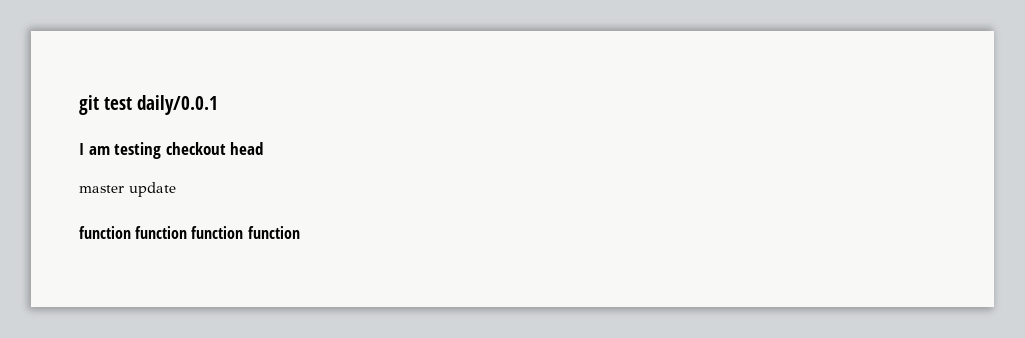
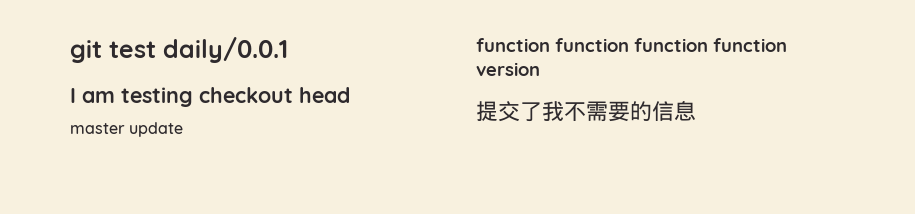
- function function function function
+ function function function function version
+ 提交了我不需要的信息

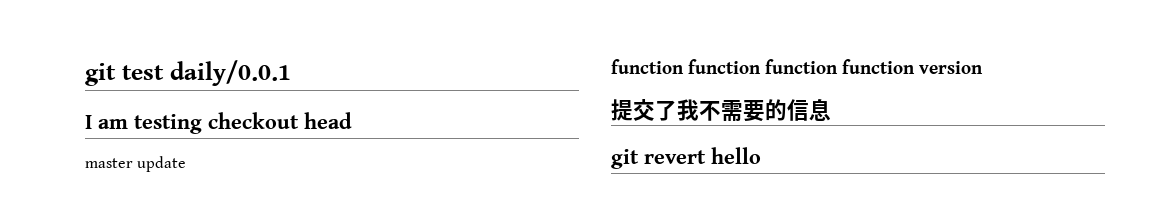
+ git revert hello

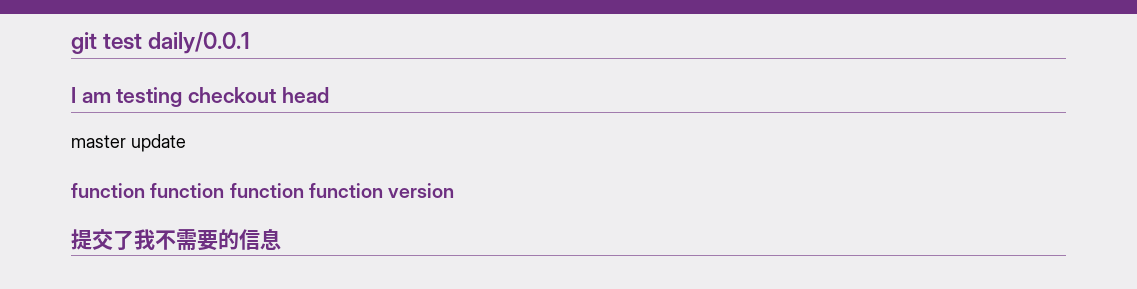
- git revert hello

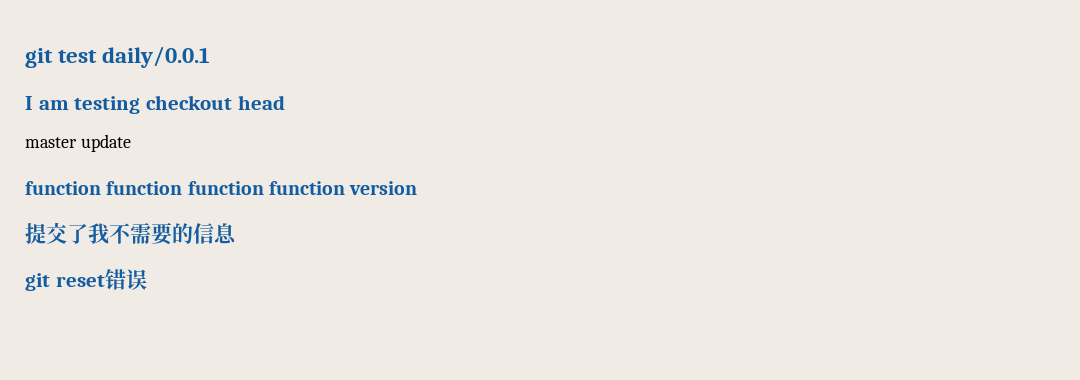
+ git reset错误

